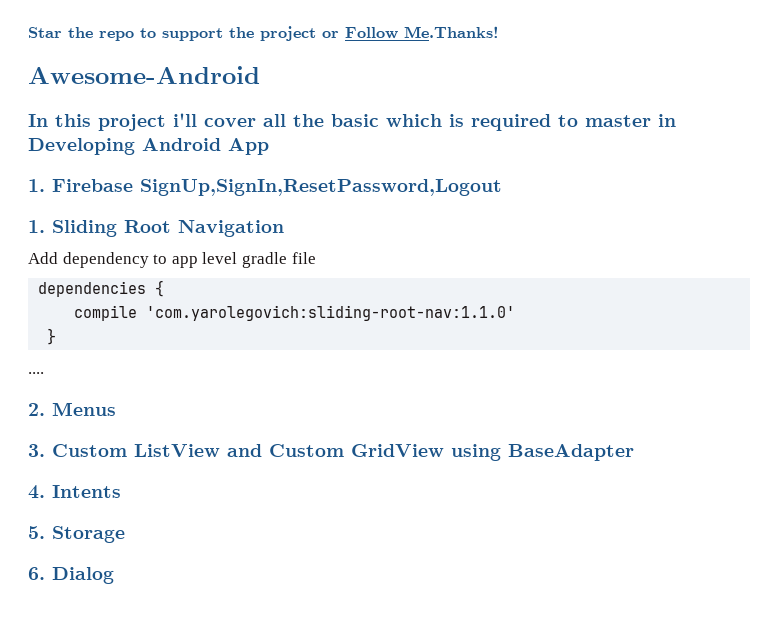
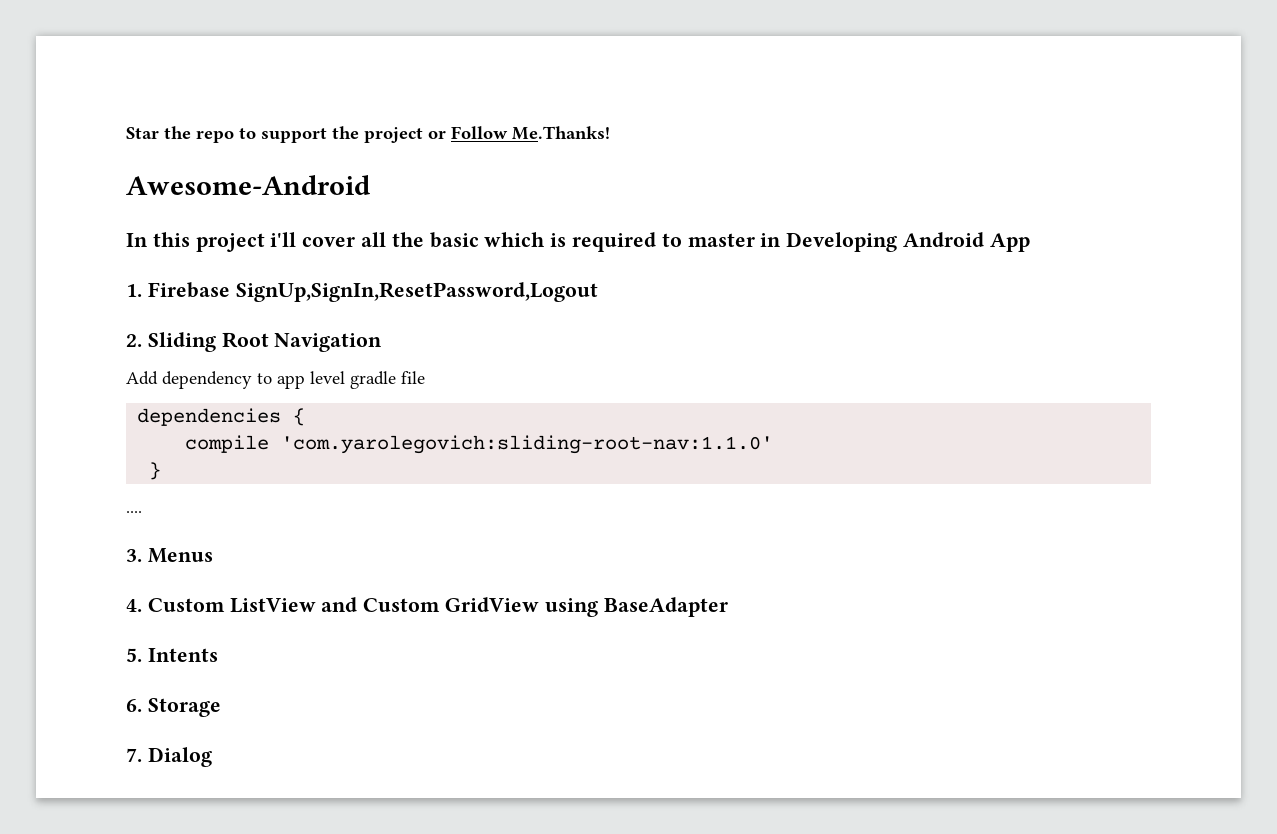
- 1. Sliding Root Navigation
+ 2. Sliding Root Navigation
- 2. Menus
+ 3. Menus
- 3. Custom ListView and Custom GridView using BaseAdapter
+ 4. Custom ListView and Custom GridView using BaseAdapter
- 4. Intents
+ 5. Intents
- 5. Storage
+ 6. Storage
- 6. Dialog
+ 7. Dialog

